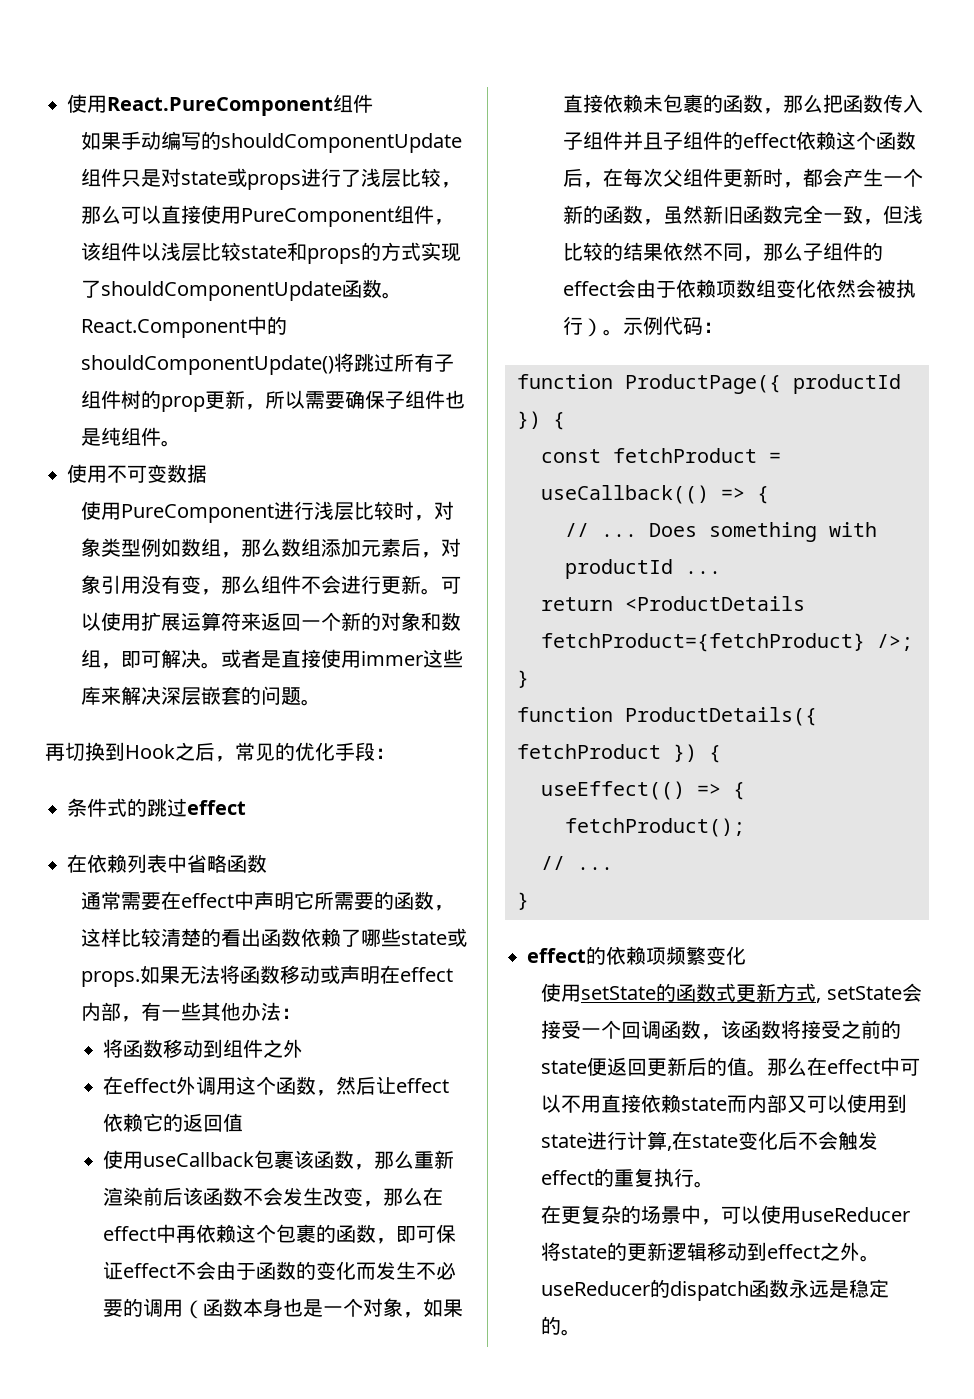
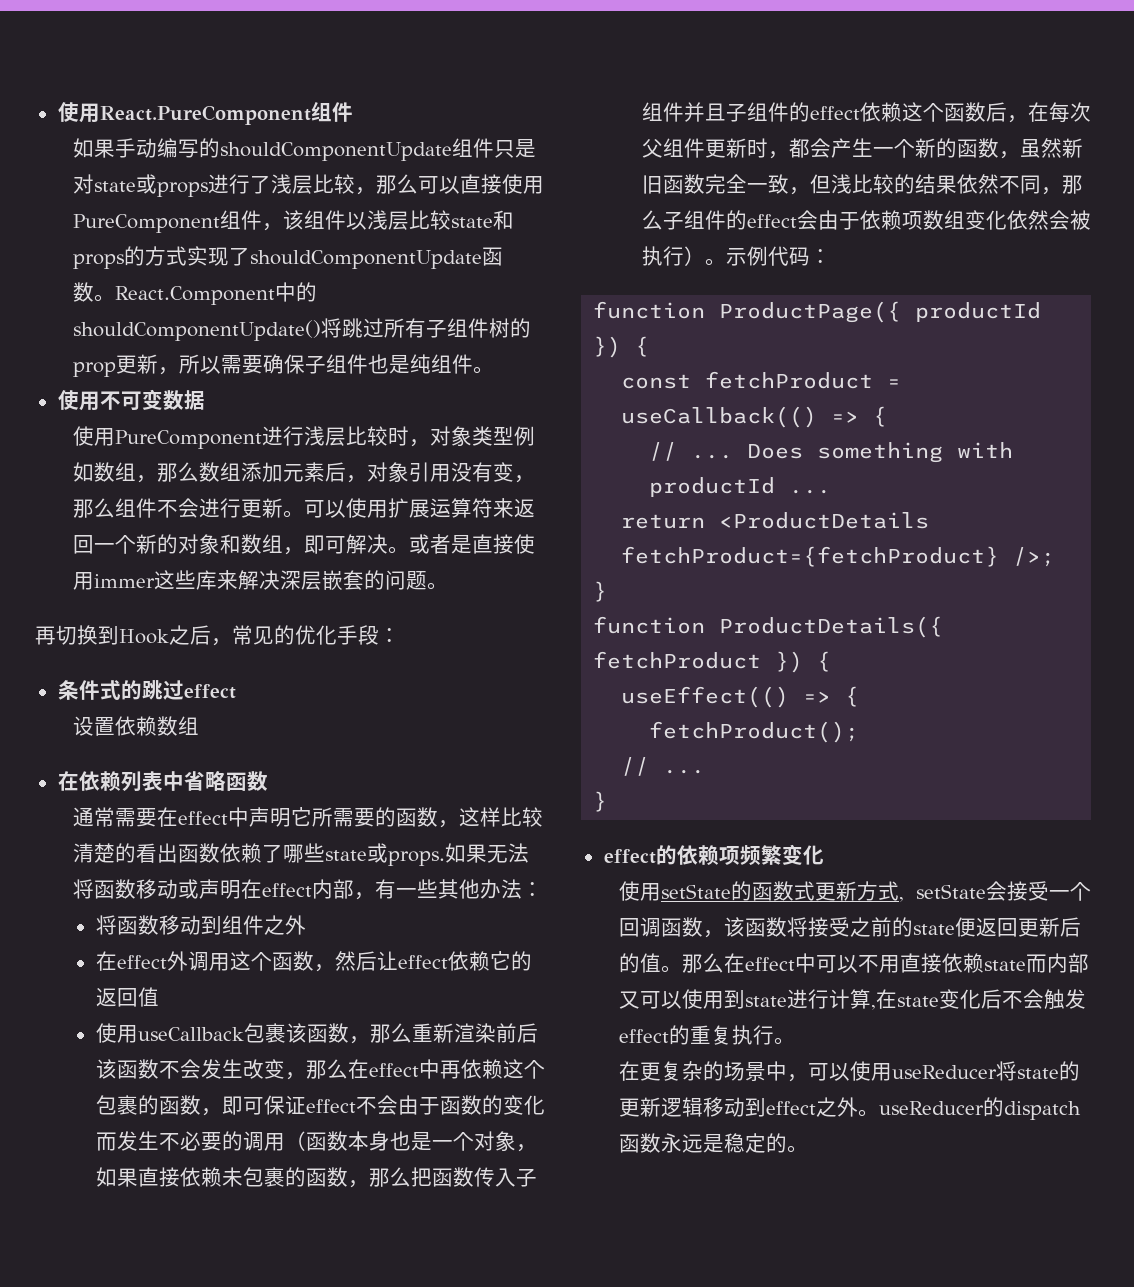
+ 设置依赖数组

